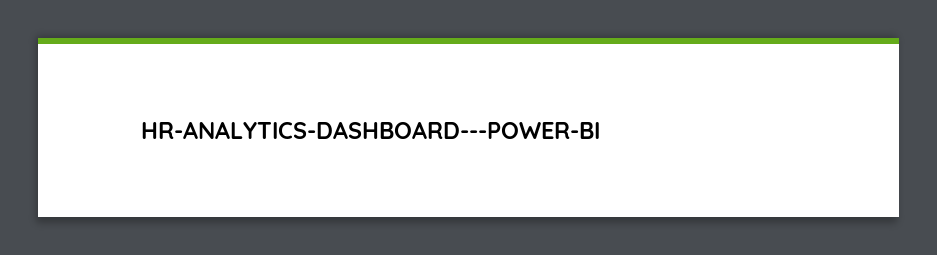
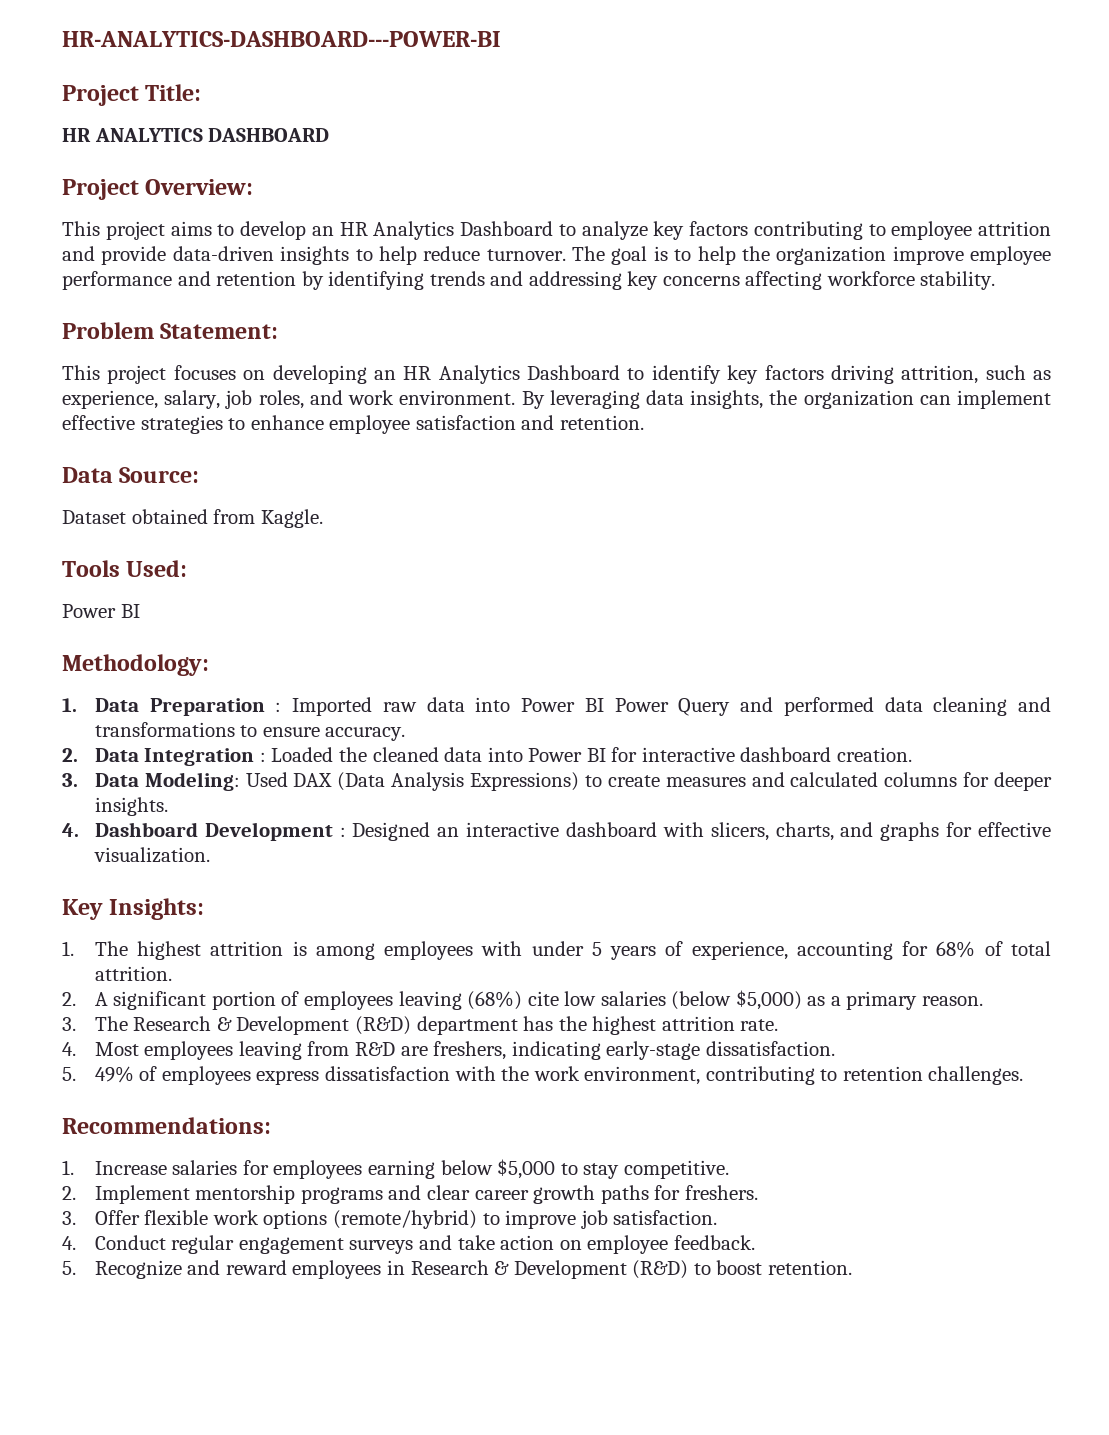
+ Project Title:
+ HR ANALYTICS DASHBOARD
+ Project Overview:
+ This project aims to develop an HR Analytics Dashboard to analyze key factors contributing to employee attrition and provide data-driven insights to help reduce turnover. The goal is to help the organization improve employee performance and retention by identifying trends and addressing key concerns affecting workforce stability.
+ Problem Statement:
+ This project focuses on developing an HR Analytics Dashboard to identify key factors driving attrition, such as experience, salary, job roles, and work environment. By leveraging data insights, the organization can implement effective strategies to enhance employee satisfaction and retention.
+ Data Source:
+ Dataset obtained from Kaggle.
+ Tools Used:
+ Power BI
+ Methodology:
+ 1. Data Preparation : Imported raw data into Power BI Power Query and performed data cleaning and transformations to ensure accuracy.
+ 2. Data Integration : Loaded the cleaned data into Power BI for interactive dashboard creation.
+ 3. Data Modeling: Used DAX (Data Analysis Expressions) to create measures and calculated columns for deeper insights.
+ 4. Dashboard Development : Designed an interactive dashboard with slicers, charts, and graphs for effective visualization.
+ Key Insights:
+ 1. The highest attrition is among employees with under 5 years of experience, accounting for 68% of total attrition.
+ 2. A significant portion of employees leaving (68%) cite low salaries (below $5,000) as a primary reason.
+ 3. The Research & Development (R&D) department has the highest attrition rate.
+ 4. Most employees leaving from R&D are freshers, indicating early-stage dissatisfaction.
+ 5. 49% of employees express dissatisfaction with the work environment, contributing to retention challenges.
+ Recommendations:
+ 1. Increase salaries for employees earning below $5,000 to stay competitive.
+ 2. Implement mentorship programs and clear career growth paths for freshers.
+ 3. Offer flexible work options (remote/hybrid) to improve job satisfaction.
+ 4. Conduct regular engagement surveys and take action on employee feedback.
+ 5. Recognize and reward employees in Research & Development (R&D) to boost retention.

